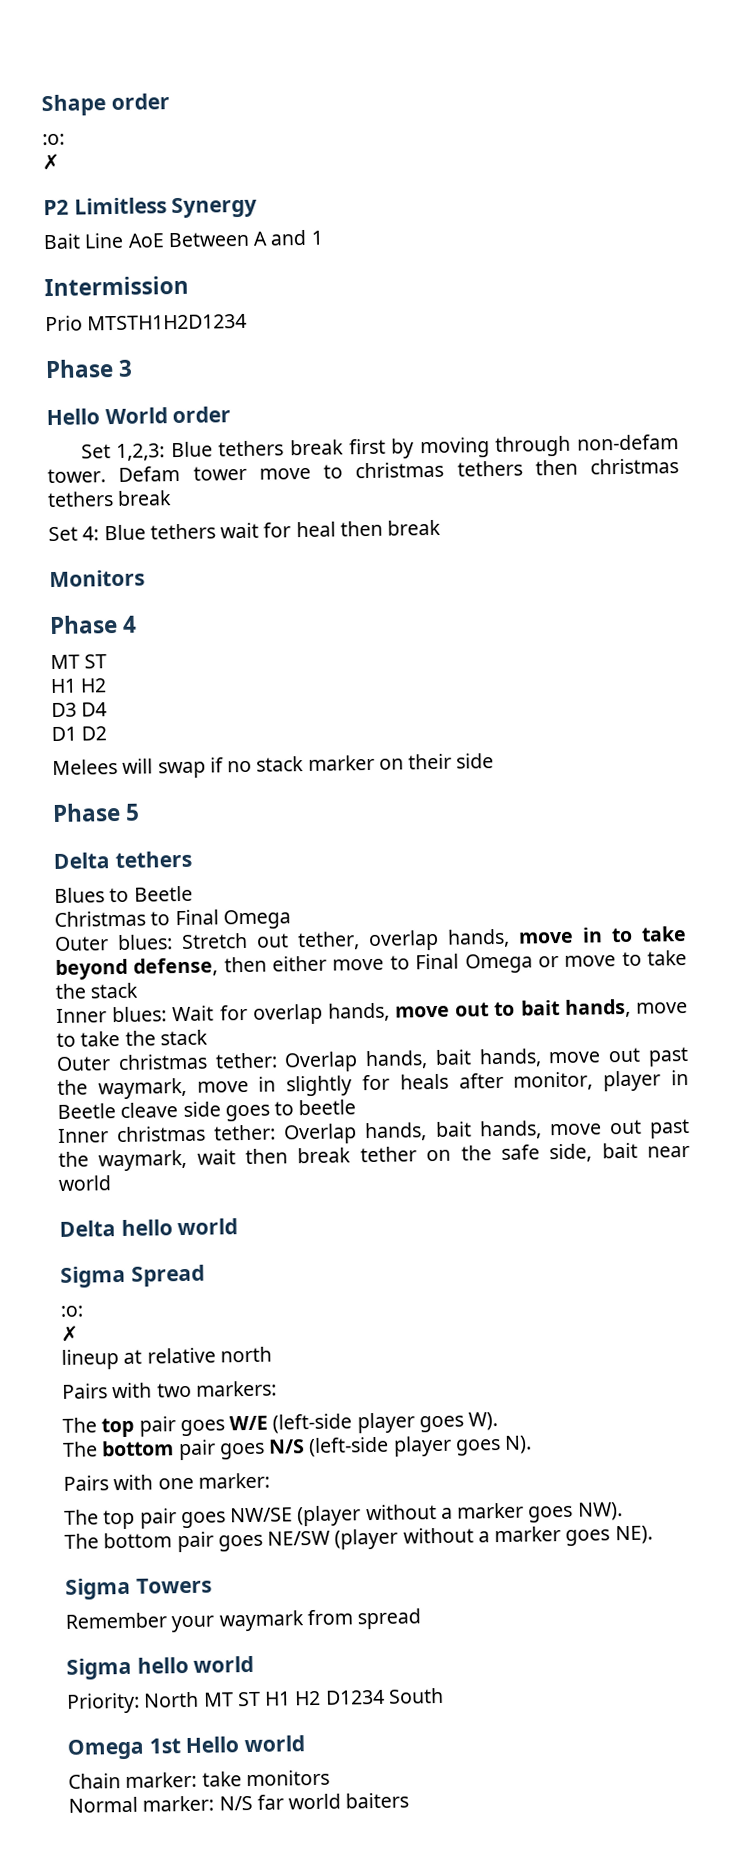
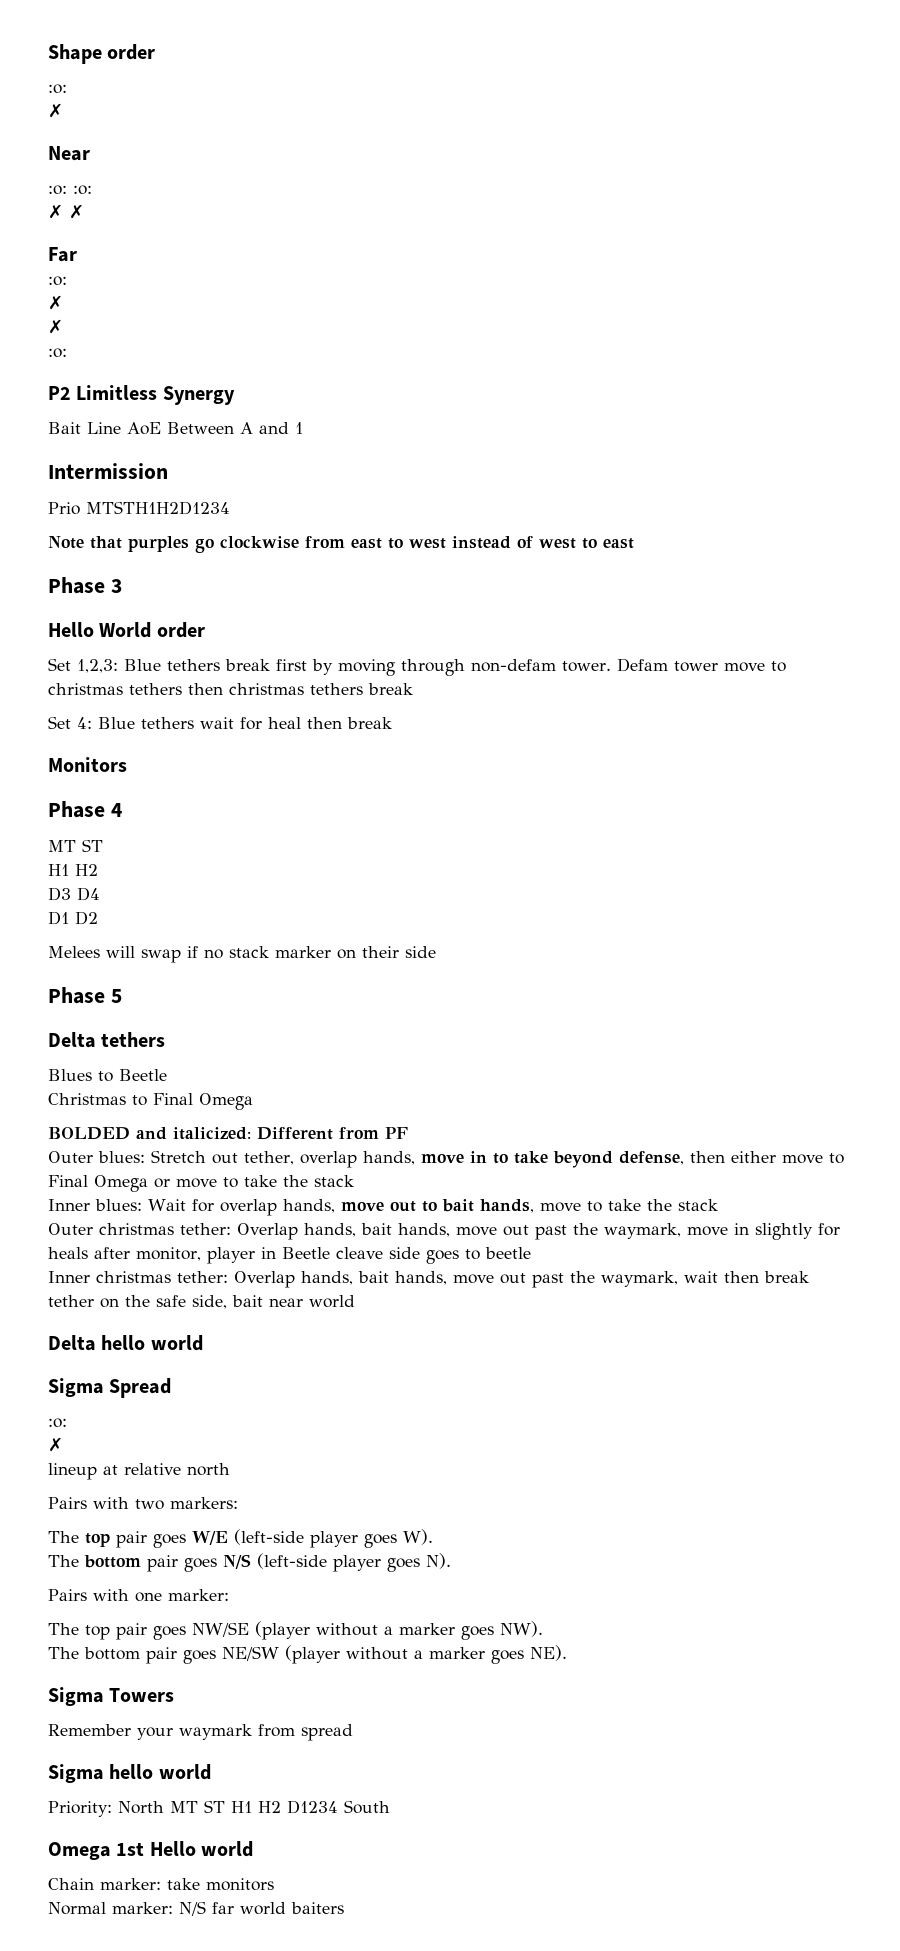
+ Near
+ :o: :o:
+ ✗ ✗
+ Far
+ :o:
+ ✗
+ ✗
+ :o:
+ Note that purples go clockwise from east to west instead of west to east
+ BOLDED and italicized: Different from PF

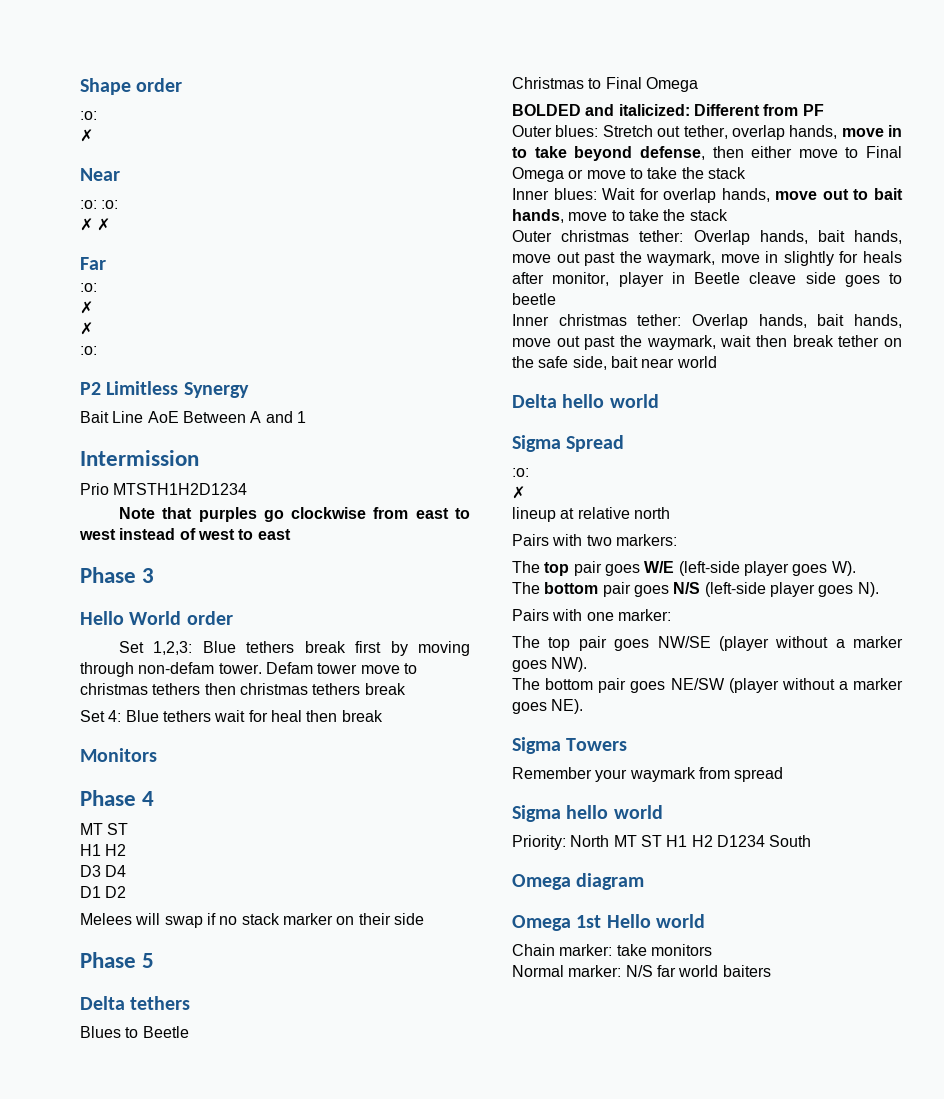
+ Omega diagram

